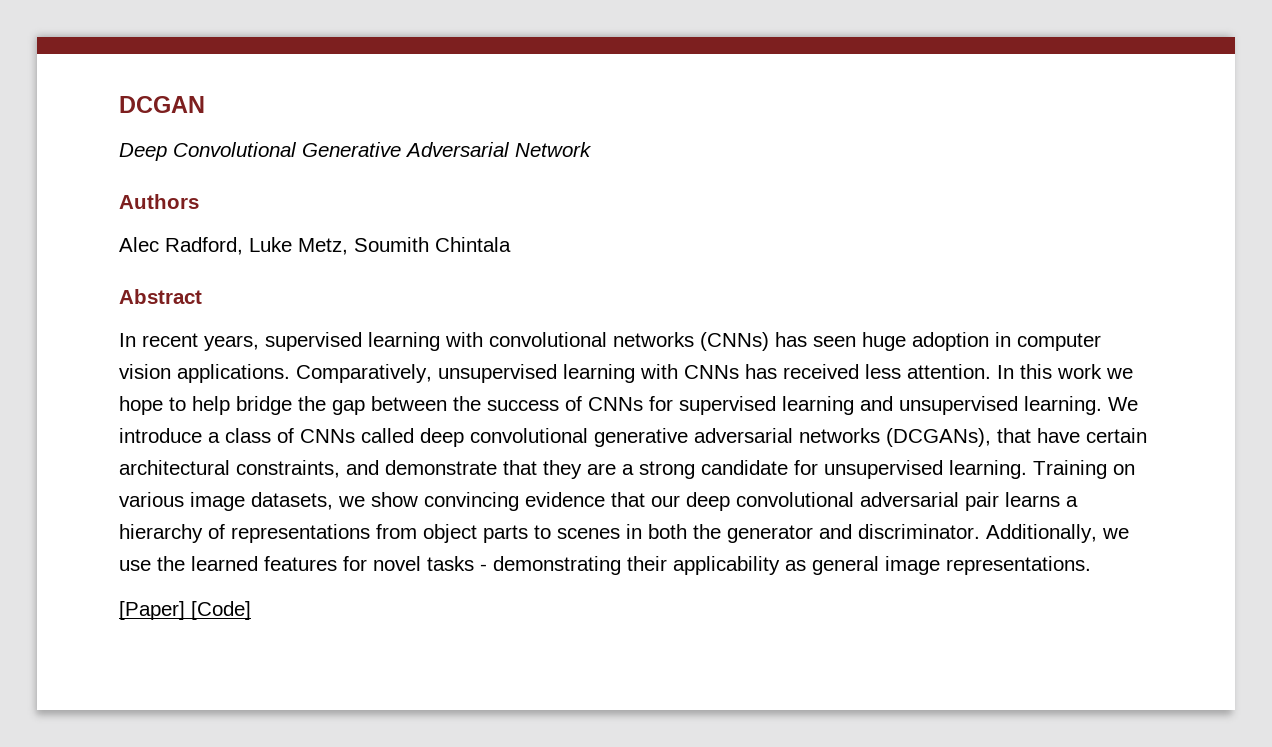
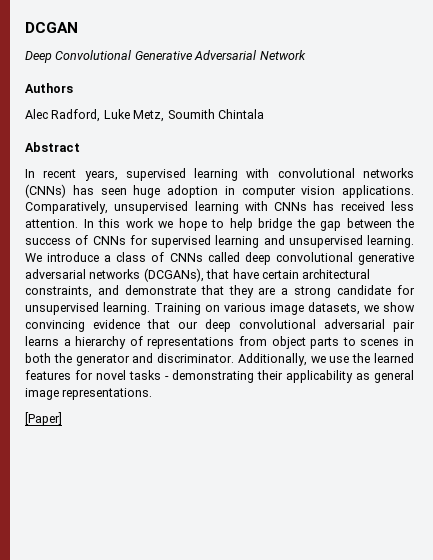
- [Paper] [Code]
+ [Paper]

